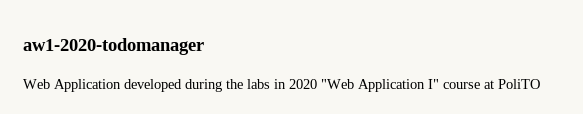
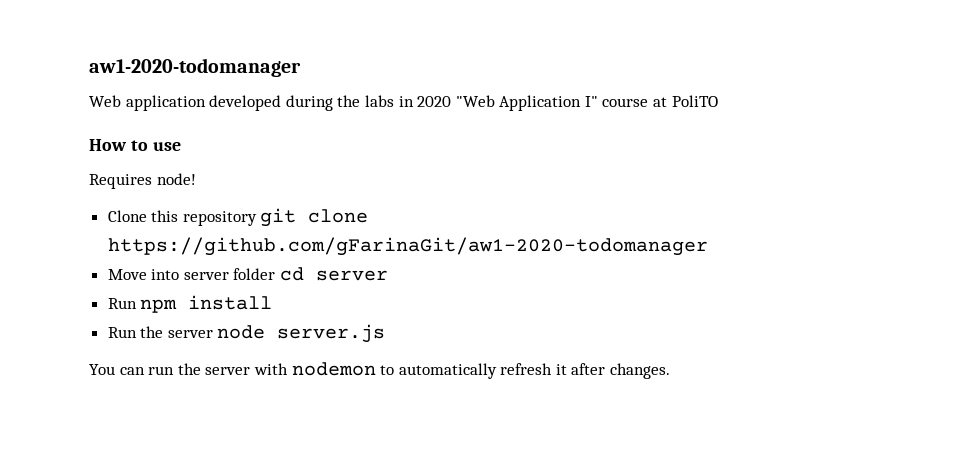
- Web Application developed during the labs in 2020 "Web Application I" course at PoliTO
+ Web application developed during the labs in 2020 "Web Application I" course at PoliTO
+ How to use
+ Requires node!
+ Clone this repository git clone https://github.com/gFarinaGit/aw1-2020-todomanager
+ Move into server folder cd server
+ Run npm install
+ Run the server node server.js
+ You can run the server with nodemon to automatically refresh it after changes.

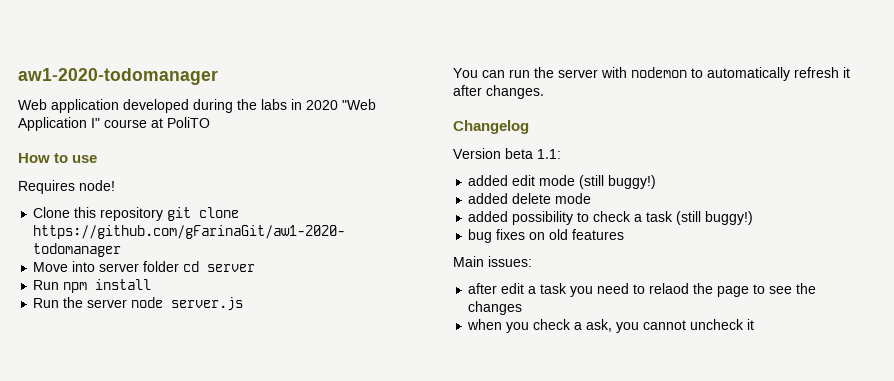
+ Changelog
+ Version beta 1.1:
+ added edit mode (still buggy!)
+ added delete mode
+ added possibility to check a task (still buggy!)
+ bug fixes on old features
+ Main issues:
+ after edit a task you need to relaod the page to see the changes
+ when you check a ask, you cannot uncheck it

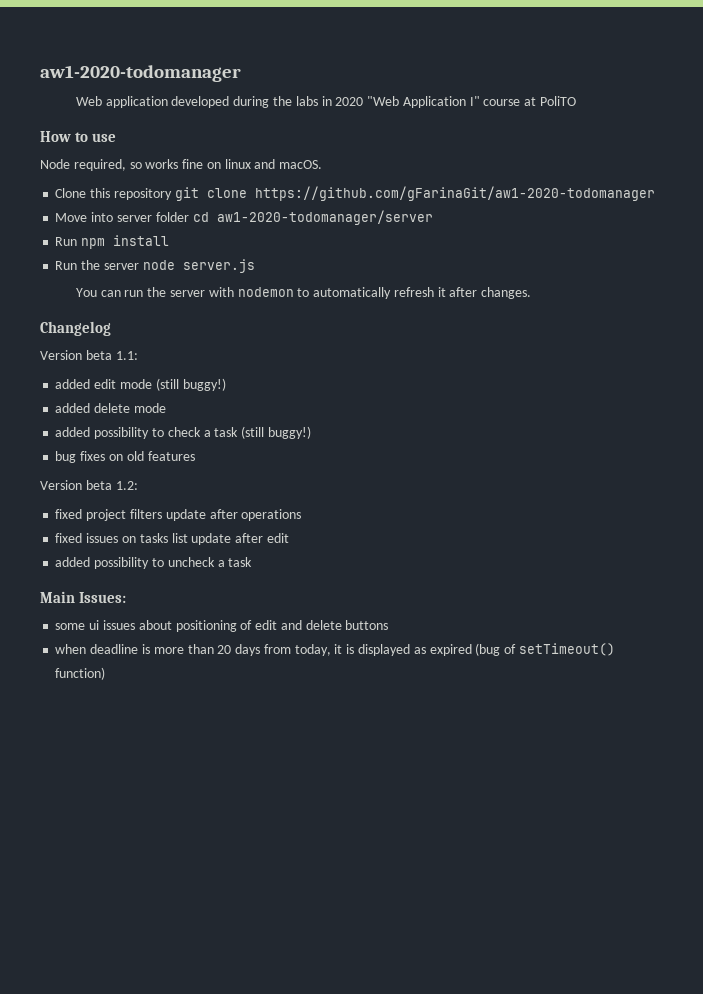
- Requires node!
+ Node required, so works fine on linux and macOS.
- Move into server folder cd server
+ Move into server folder cd aw1-2020-todomanager/server
- Main issues:
- after edit a task you need to relaod the page to see the changes
- when you check a ask, you cannot uncheck it
+ Version beta 1.2:
+ fixed project filters update after operations
+ fixed issues on tasks list update after edit
+ added possibility to uncheck a task
+ Main Issues:
+ some ui issues about positioning of edit and delete buttons
+ when deadline is more than 20 days from today, it is displayed as expired (bug of setTimeout() function)

